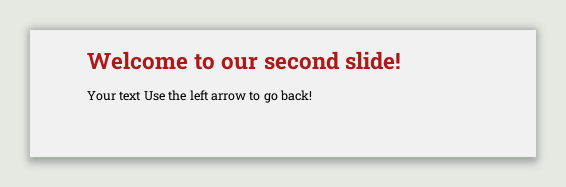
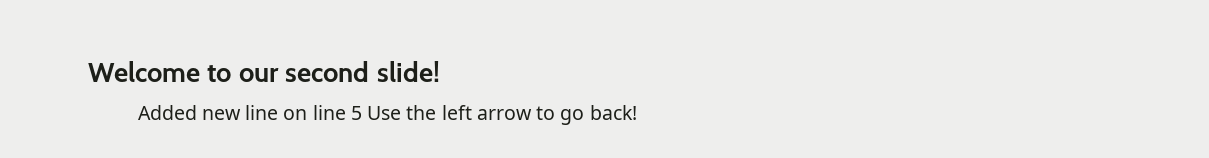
- Your text Use the left arrow to go back!
+ Added new line on line 5 Use the left arrow to go back!

